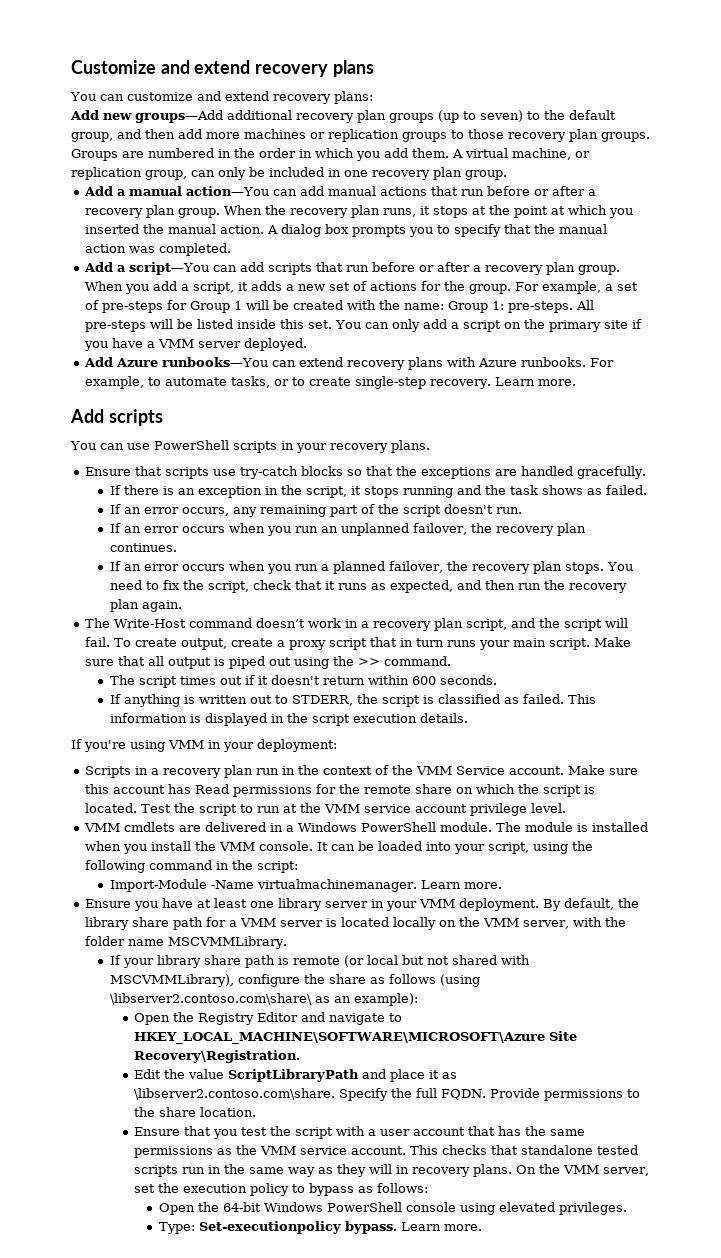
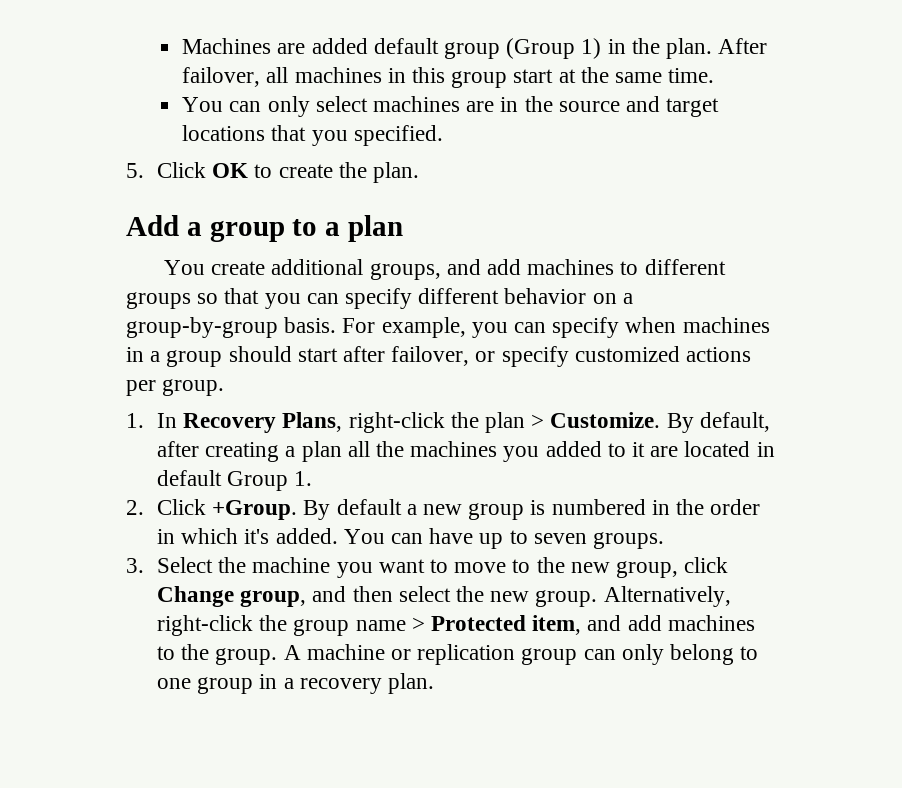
- Customize and extend recovery plans
- You can customize and extend recovery plans:
- Add new groups—Add additional recovery plan groups (up to seven) to the default group, and then add more machines or replication groups to those recovery plan groups. Groups are numbered in the order in which you add them. A virtual machine, or replication group, can only be included in one recovery plan group.
- Add a manual action—You can add manual actions that run before or after a recovery plan group. When the recovery plan runs, it stops at the point at which you inserted the manual action. A dialog box prompts you to specify that the manual action was completed.
- Add a script—You can add scripts that run before or after a recovery plan group. When you add a script, it adds a new set of actions for the group. For example, a set of pre-steps for Group 1 will be created with the name: Group 1: pre-steps. All pre-steps will be listed inside this set. You can only add a script on the primary site if you have a VMM server deployed.
- Add Azure runbooks—You can extend recovery plans with Azure runbooks. For example, to automate tasks, or to create single-step recovery. Learn more.
- Add scripts
- You can use PowerShell scripts in your recovery plans.
- Ensure that scripts use try-catch blocks so that the exceptions are handled gracefully.
- If there is an exception in the script, it stops running and the task shows as failed.
- If an error occurs, any remaining part of the script doesn't run.
- If an error occurs when you run an unplanned failover, the recovery plan continues.
- If an error occurs when you run a planned failover, the recovery plan stops. You need to fix the script, check that it runs as expected, and then run the recovery plan again.
- The Write-Host command doesn’t work in a recovery plan script, and the script will fail. To create output, create a proxy script that in turn runs your main script. Make sure that all output is piped out using the >> command.
- The script times out if it doesn't return within 600 seconds.
- If anything is written out to STDERR, the script is classified as failed. This information is displayed in the script execution details.
- If you're using VMM in your deployment:
- Scripts in a recovery plan run in the context of the VMM Service account. Make sure this account has Read permissions for the remote share on which the script is located. Test the script to run at the VMM service account privilege level.
- VMM cmdlets are delivered in a Windows PowerShell module. The module is installed when you install the VMM console. It can be loaded into your script, using the following command in the script:
- Import-Module -Name virtualmachinemanager. Learn more.
- Ensure you have at least one library server in your VMM deployment. By default, the library share path for a VMM server is located locally on the VMM server, with the folder name MSCVMMLibrary.
- If your library share path is remote (or local but not shared with MSCVMMLibrary), configure the share as follows (using \libserver2.contoso.com\share\ as an example):
- Open the Registry Editor and navigate to HKEY_LOCAL_MACHINE\SOFTWARE\MICROSOFT\Azure Site Recovery\Registration.
- Edit the value ScriptLibraryPath and place it as \libserver2.contoso.com\share. Specify the full FQDN. Provide permissions to the share location.
- Ensure that you test the script with a user account that has the same permissions as the VMM service account. This checks that standalone tested scripts run in the same way as they will in recovery plans. On the VMM server, set the execution policy to bypass as follows:
- Open the 64-bit Windows PowerShell console using elevated privileges.
- Type: Set-executionpolicy bypass. Learn more.
+ Machines are added default group (Group 1) in the plan. After failover, all machines in this group start at the same time.
+ You can only select machines are in the source and target locations that you specified.
+ 5. Click OK to create the plan.
+ Add a group to a plan
+ You create additional groups, and add machines to different groups so that you can specify different behavior on a group-by-group basis. For example, you can specify when machines in a group should start after failover, or specify customized actions per group.
+ 1. In Recovery Plans, right-click the plan > Customize. By default, after creating a plan all the machines you added to it are located in default Group 1.
+ 2. Click +Group. By default a new group is numbered in the order in which it's added. You can have up to seven groups.
+ 3. Select the machine you want to move to the new group, click Change group, and then select the new group. Alternatively, right-click the group name > Protected item, and add machines to the group. A machine or replication group can only belong to one group in a recovery plan.

